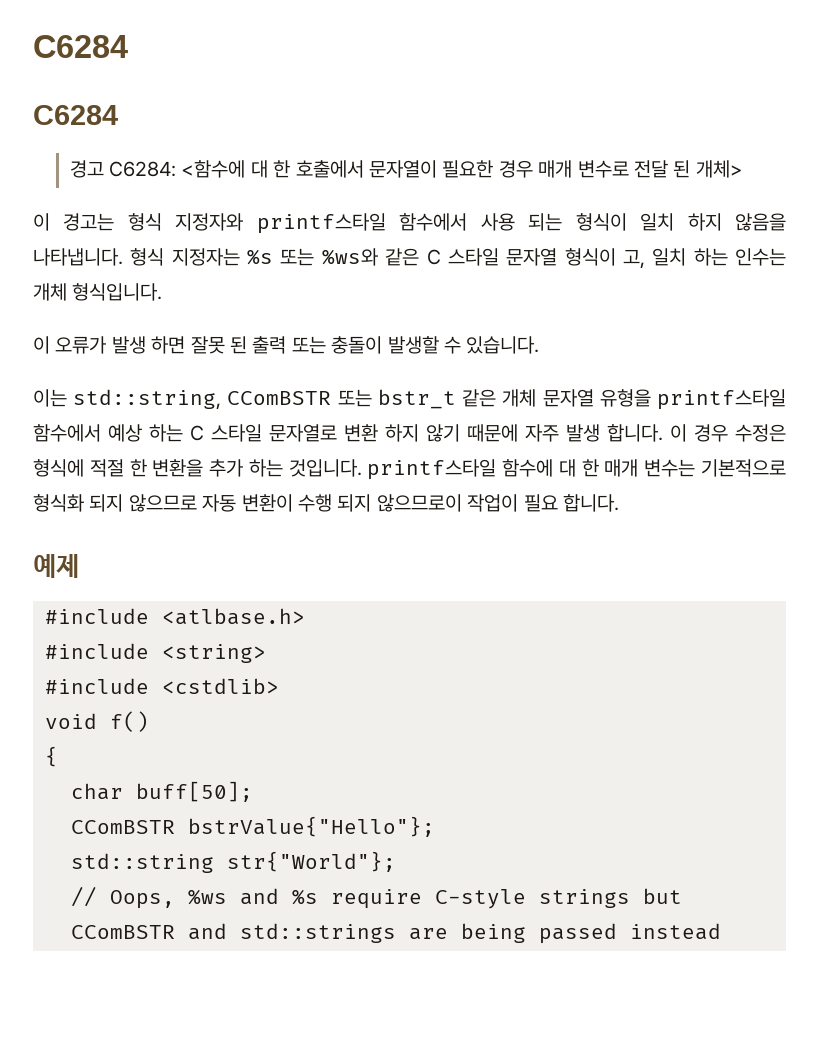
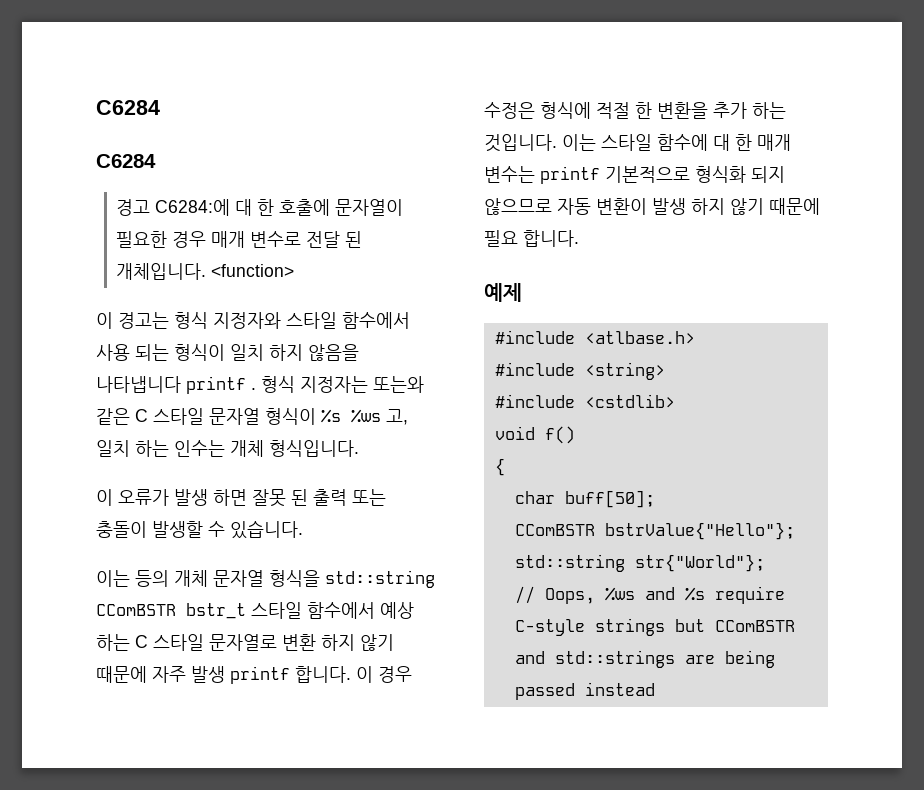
- 경고 C6284: <함수에 대 한 호출에서 문자열이 필요한 경우 매개 변수로 전달 된 개체>
+ 경고 C6284:에 대 한 호출에 문자열이 필요한 경우 매개 변수로 전달 된 개체입니다. <function>
- 이 경고는 형식 지정자와 printf스타일 함수에서 사용 되는 형식이 일치 하지 않음을 나타냅니다. 형식 지정자는 %s 또는 %ws와 같은 C 스타일 문자열 형식이 고, 일치 하는 인수는 개체 형식입니다.
+ 이 경고는 형식 지정자와 스타일 함수에서 사용 되는 형식이 일치 하지 않음을 나타냅니다 printf . 형식 지정자는 또는와 같은 C 스타일 문자열 형식이 %s %ws 고, 일치 하는 인수는 개체 형식입니다.
- 이는 std::string, CComBSTR 또는 bstr_t 같은 개체 문자열 유형을 printf스타일 함수에서 예상 하는 C 스타일 문자열로 변환 하지 않기 때문에 자주 발생 합니다.
+ 이는 등의 개체 문자열 형식을 std::string CComBSTR bstr_t 스타일 함수에서 예상 하는 C 스타일 문자열로 변환 하지 않기 때문에 자주 발생 printf 합니다.
- 이 경우 수정은 형식에 적절 한 변환을 추가 하는 것입니다. printf스타일 함수에 대 한 매개 변수는 기본적으로 형식화 되지 않으므로 자동 변환이 수행 되지 않으므로이 작업이 필요 합니다.
+ 이 경우 수정은 형식에 적절 한 변환을 추가 하는 것입니다. 이는 스타일 함수에 대 한 매개 변수는 printf 기본적으로 형식화 되지 않으므로 자동 변환이 발생 하지 않기 때문에 필요 합니다.

